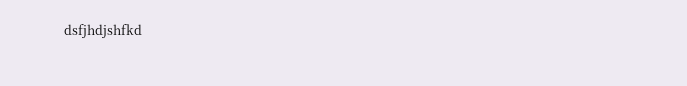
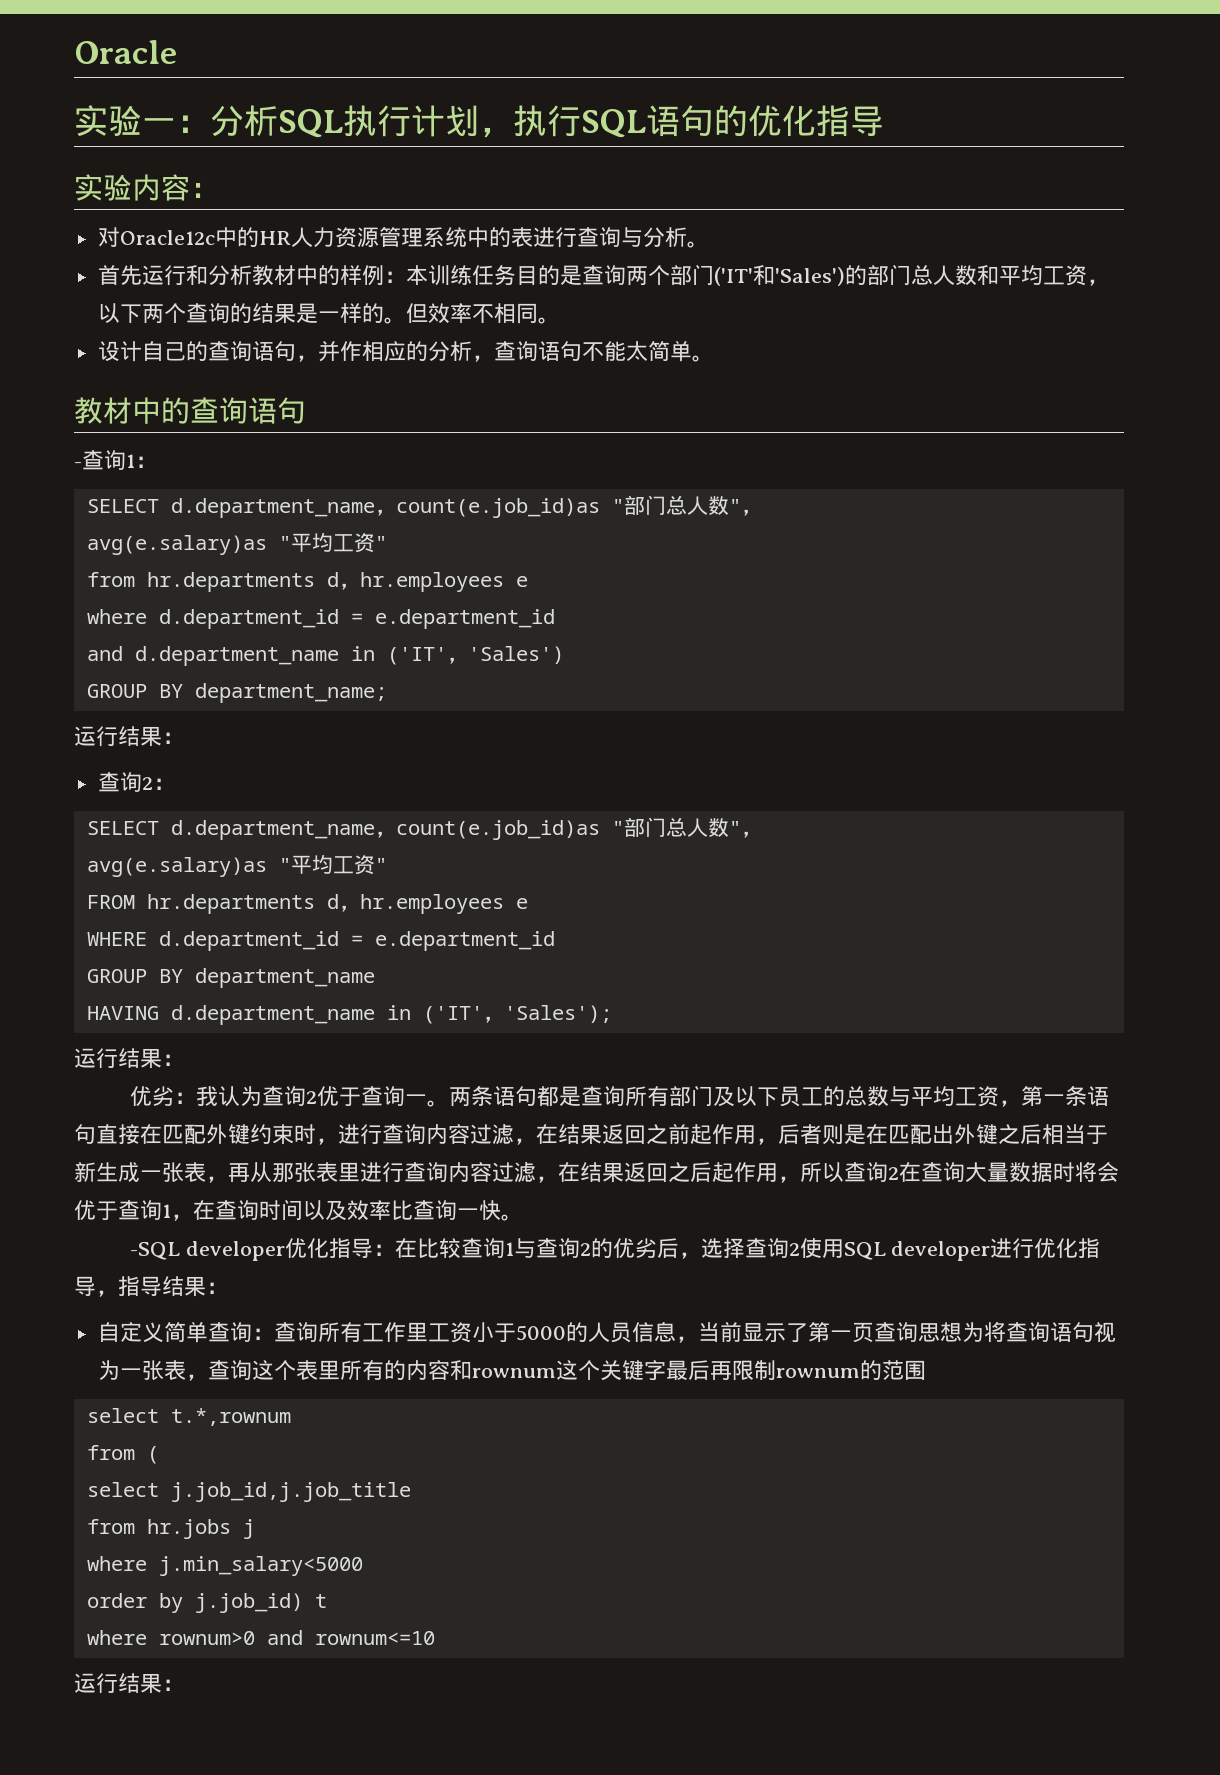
- dsfjhdjshfkd
+ Oracle
+ 实验一：分析SQL执行计划，执行SQL语句的优化指导
+ 实验内容：
+ 对Oracle12c中的HR人力资源管理系统中的表进行查询与分析。
+ 首先运行和分析教材中的样例：本训练任务目的是查询两个部门('IT'和'Sales')的部门总人数和平均工资，以下两个查询的结果是一样的。但效率不相同。
+ 设计自己的查询语句，并作相应的分析，查询语句不能太简单。
+ 教材中的查询语句
+ -查询1：
+ SELECT d.department_name，count(e.job_id)as "部门总人数"，
+ avg(e.salary)as "平均工资"
+ from hr.departments d，hr.employees e
+ where d.department_id = e.department_id
+ and d.department_name in ('IT'，'Sales')
+ GROUP BY department_name;
+ 运行结果：
+ 查询2：
+ SELECT d.department_name，count(e.job_id)as "部门总人数"，
+ avg(e.salary)as "平均工资"
+ FROM hr.departments d，hr.employees e
+ WHERE d.department_id = e.department_id
+ GROUP BY department_name
+ HAVING d.department_name in ('IT'，'Sales');
+ 运行结果：
+ 优劣：我认为查询2优于查询一。两条语句都是查询所有部门及以下员工的总数与平均工资，第一条语句直接在匹配外键约束时，进行查询内容过滤，在结果返回之前起作用，后者则是在匹配出外键之后相当于新生成一张表，再从那张表里进行查询内容过滤，在结果返回之后起作用，所以查询2在查询大量数据时将会优于查询1，在查询时间以及效率比查询一快。
+ -SQL developer优化指导：在比较查询1与查询2的优劣后，选择查询2使用SQL developer进行优化指导，指导结果：
+ 自定义简单查询：查询所有工作里工资小于5000的人员信息，当前显示了第一页查询思想为将查询语句视为一张表，查询这个表里所有的内容和rownum这个关键字最后再限制rownum的范围
+ select t.*,rownum
+ from (
+ select j.job_id,j.job_title
+ from hr.jobs j
+ where j.min_salary<5000
+ order by j.job_id) t
+ where rownum>0 and rownum<=10
+ 运行结果：

